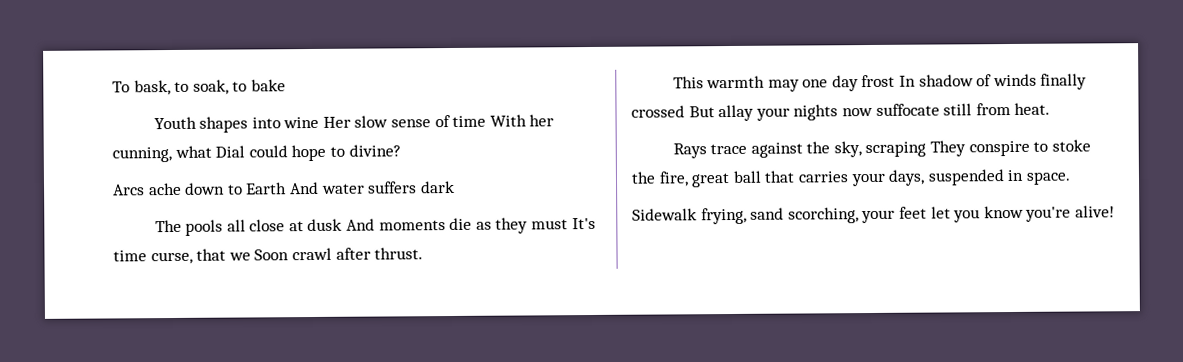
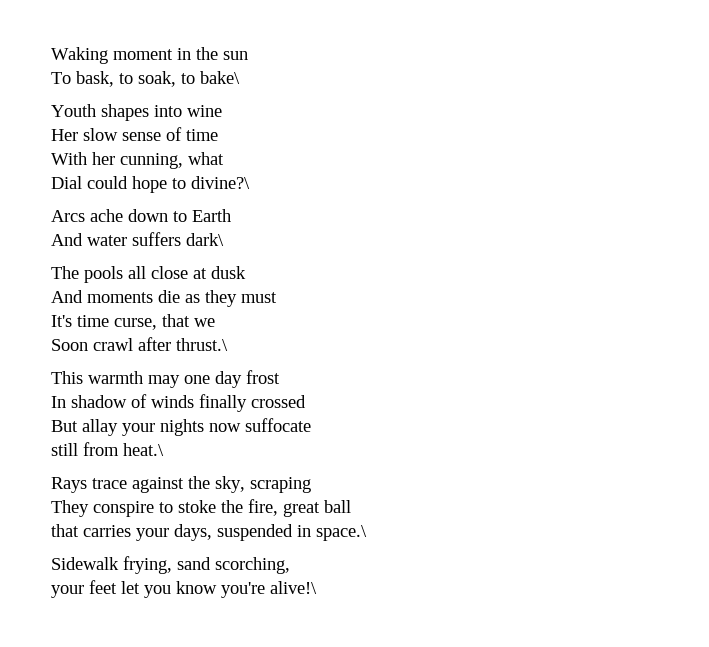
+ Waking moment in the sun
- To bask, to soak, to bake
+ To bask, to soak, to bake\
- Youth shapes into wine Her slow sense of time With her cunning, what Dial could hope to divine?
+ Youth shapes into wine
+ Her slow sense of time
+ With her cunning, what
+ Dial could hope to divine?\
- Arcs ache down to Earth And water suffers dark
+ Arcs ache down to Earth
+ And water suffers dark\
- The pools all close at dusk And moments die as they must It's time curse, that we Soon crawl after thrust.
+ The pools all close at dusk
+ And moments die as they must
+ It's time curse, that we
+ Soon crawl after thrust.\
- This warmth may one day frost In shadow of winds finally crossed But allay your nights now suffocate still from heat.
+ This warmth may one day frost
+ In shadow of winds finally crossed
+ But allay your nights now suffocate
+ still from heat.\
- Rays trace against the sky, scraping They conspire to stoke the fire, great ball that carries your days, suspended in space.
+ Rays trace against the sky, scraping
+ They conspire to stoke the fire, great ball
+ that carries your days, suspended in space.\
- Sidewalk frying, sand scorching, your feet let you know you're alive!
+ Sidewalk frying, sand scorching,
+ your feet let you know you're alive!\

